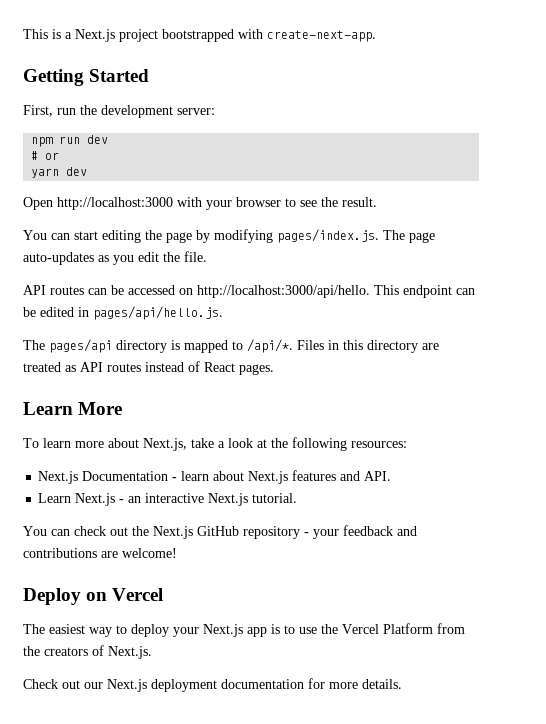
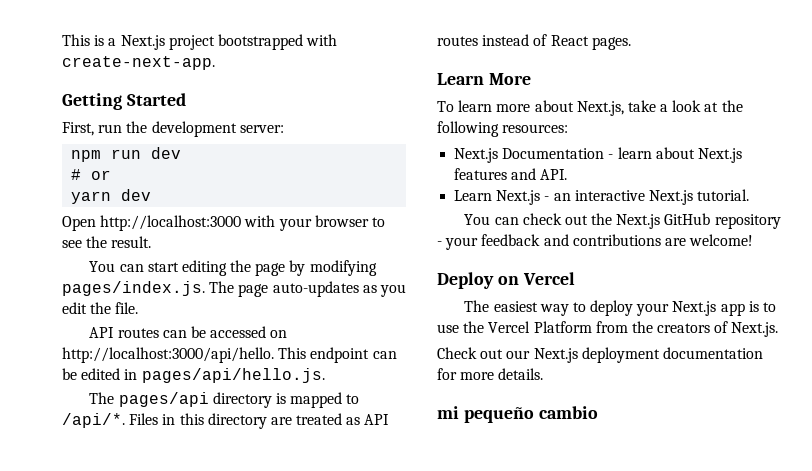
+ mi pequeño cambio

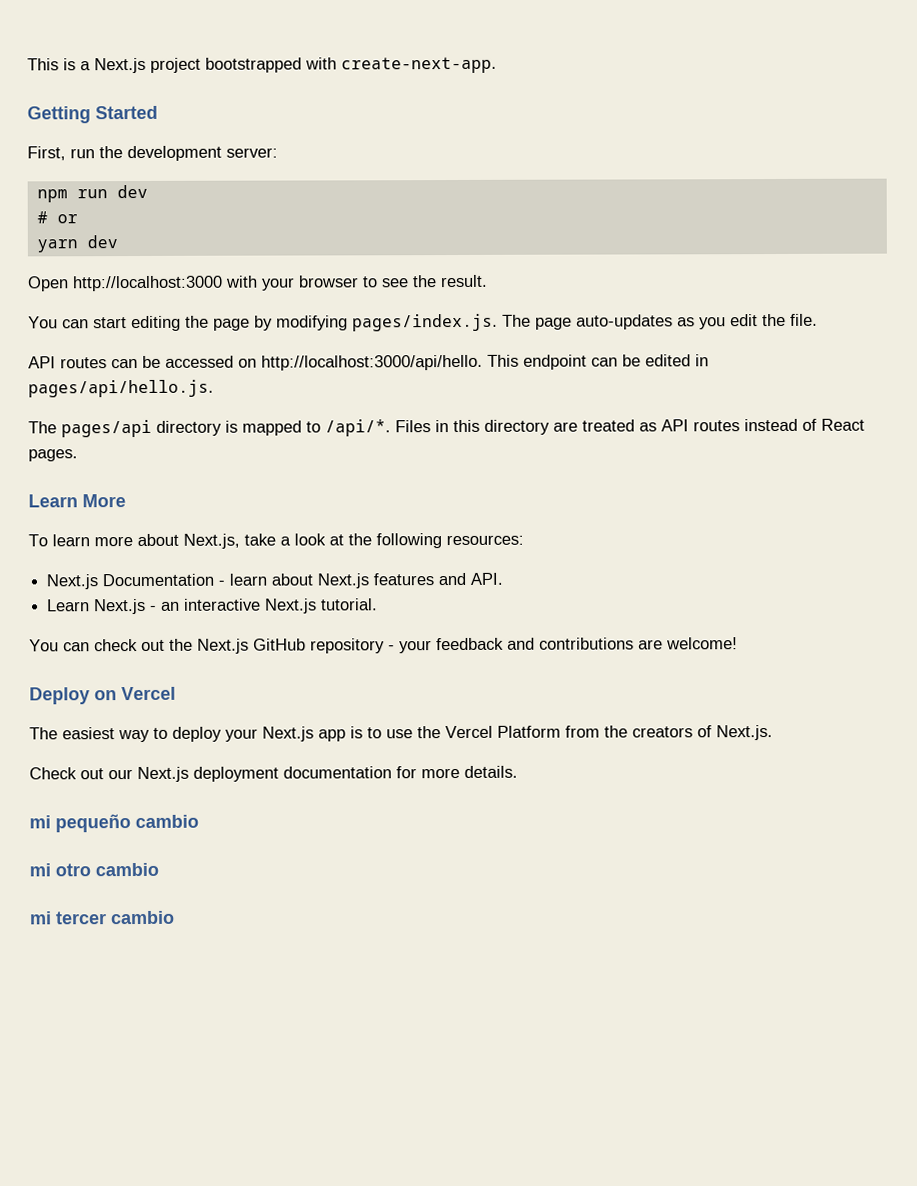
+ mi otro cambio
+ mi tercer cambio

